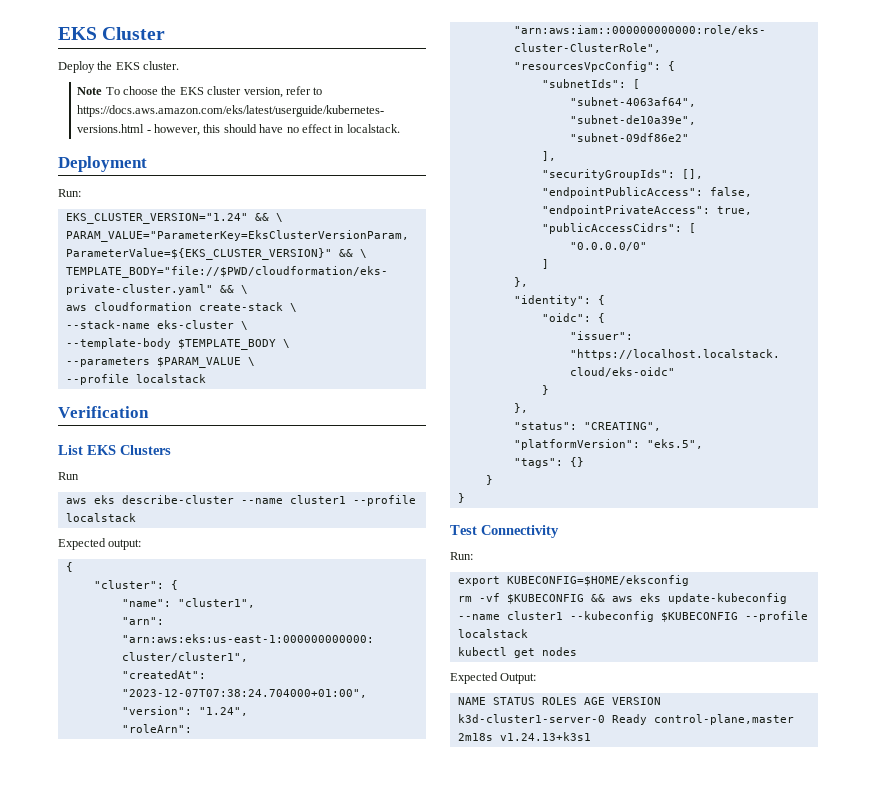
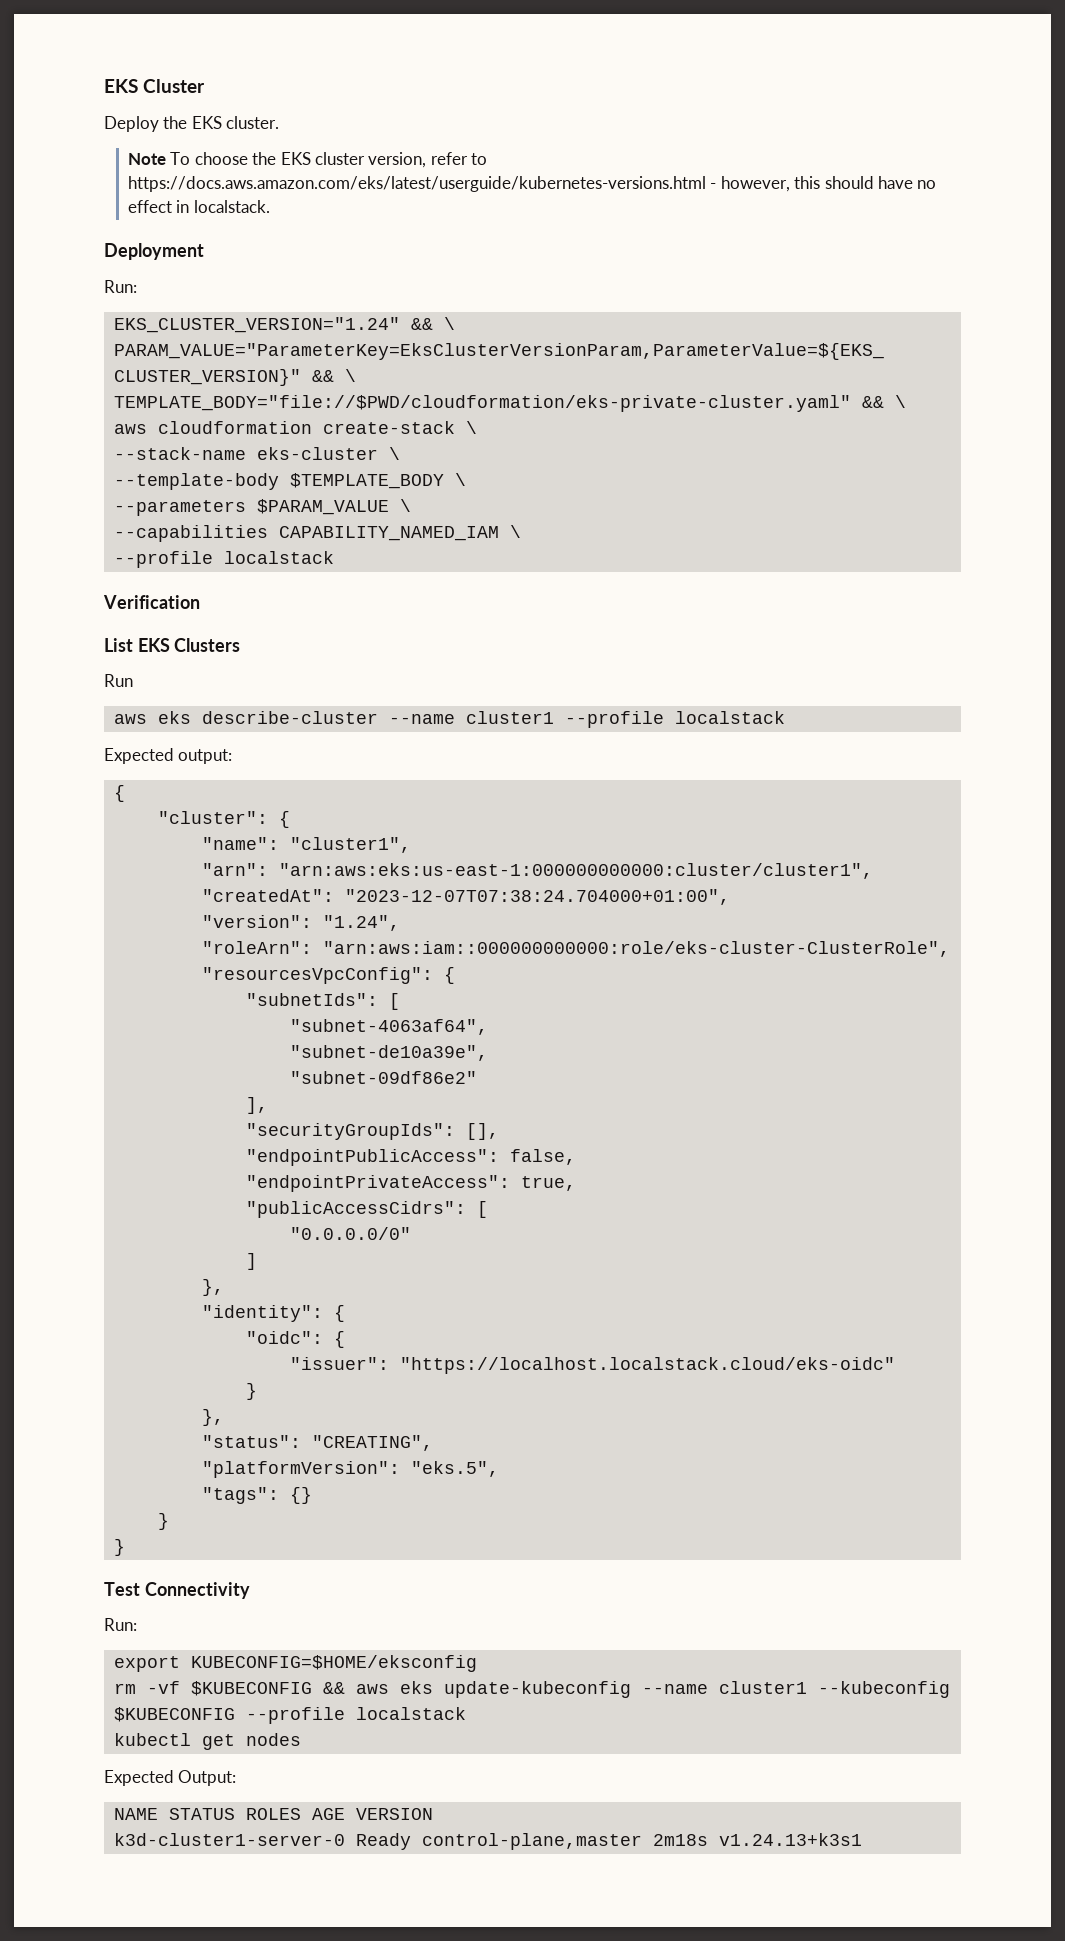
+ --capabilities CAPABILITY_NAMED_IAM \

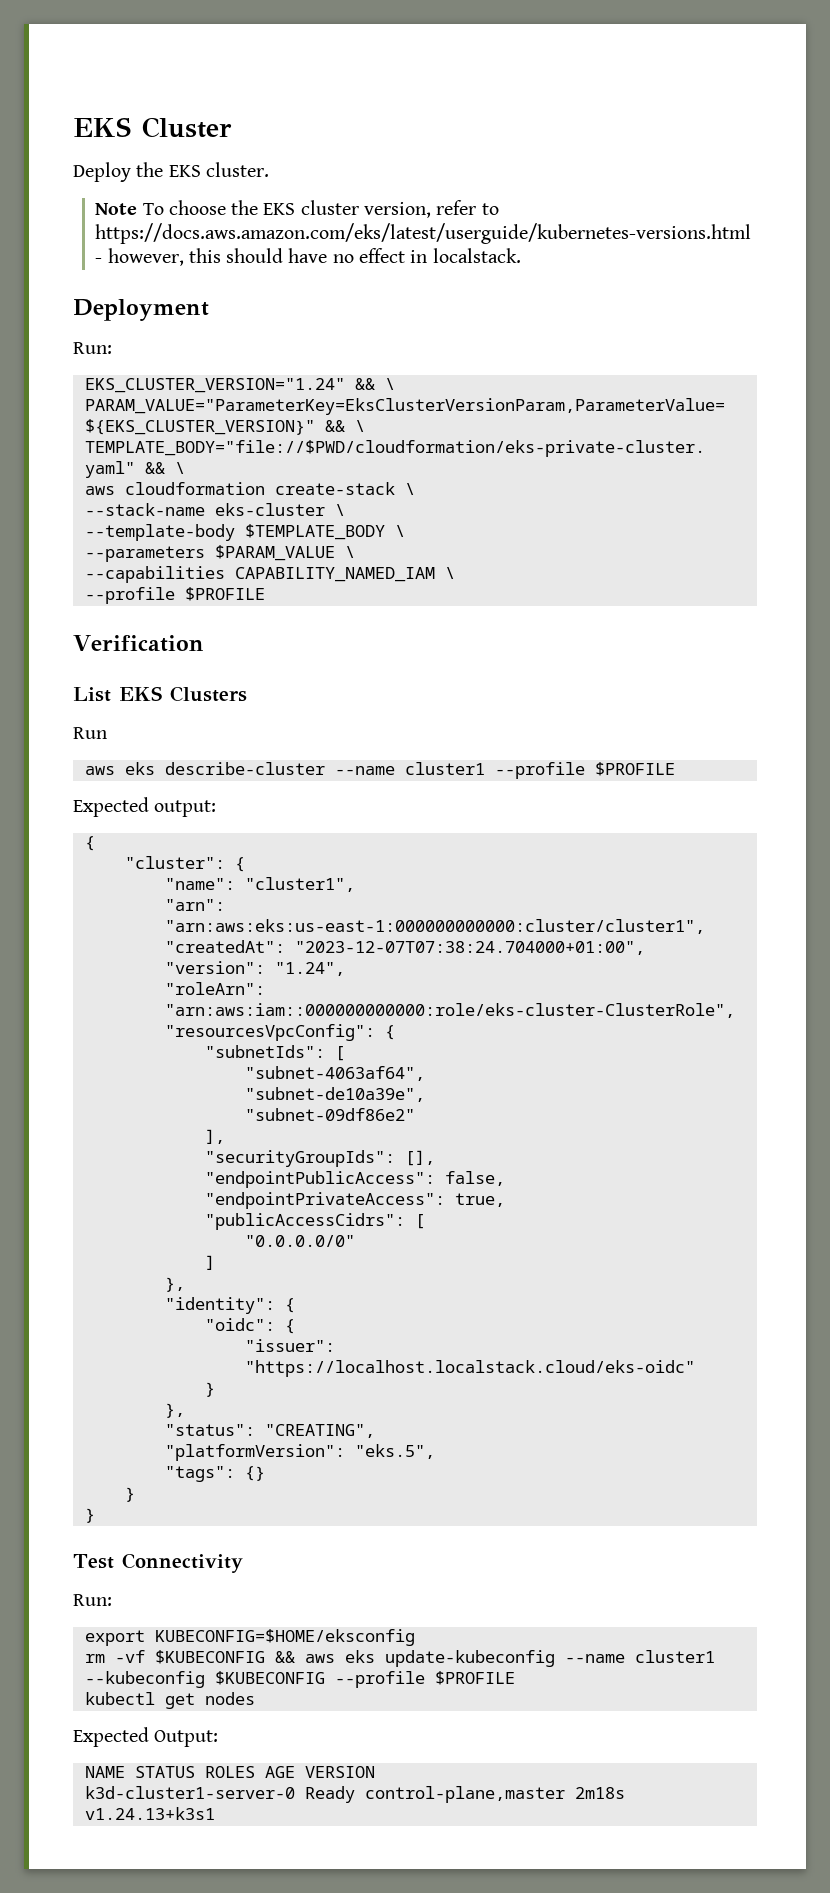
  --capabilities CAPABILITY_NAMED_IAM \
- --profile localstack
+ --profile $PROFILE
- aws eks describe-cluster --name cluster1 --profile localstack
+ aws eks describe-cluster --name cluster1 --profile $PROFILE
- rm -vf $KUBECONFIG && aws eks update-kubeconfig --name cluster1 --kubeconfig $KUBECONFIG --profile localstack
+ rm -vf $KUBECONFIG && aws eks update-kubeconfig --name cluster1 --kubeconfig $KUBECONFIG --profile $PROFILE

